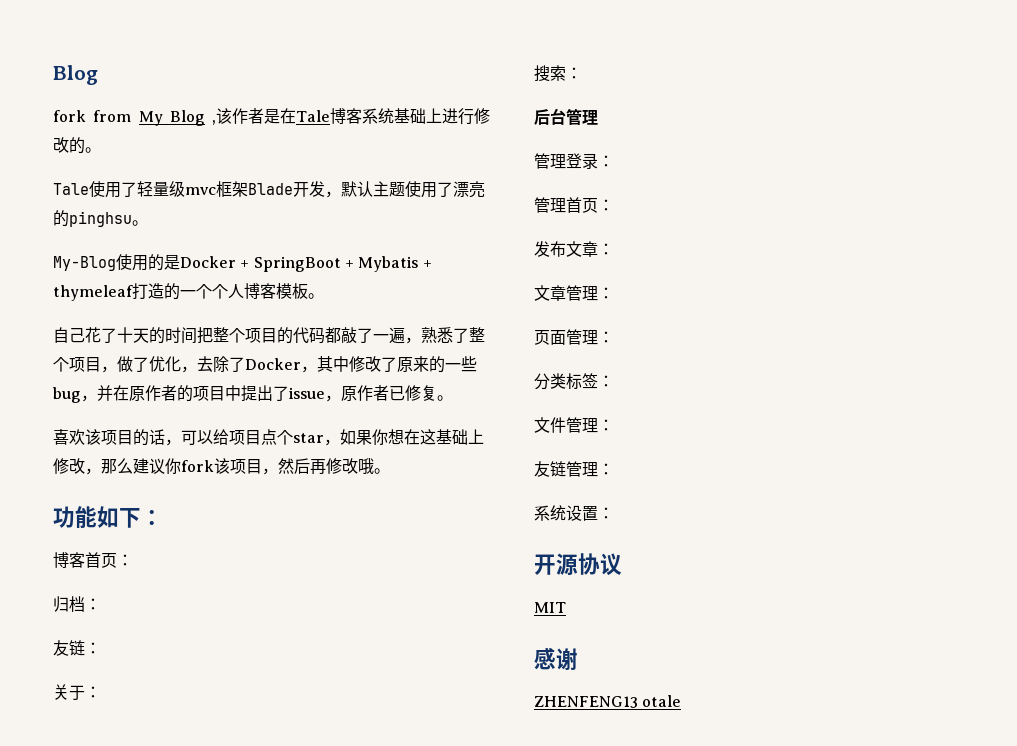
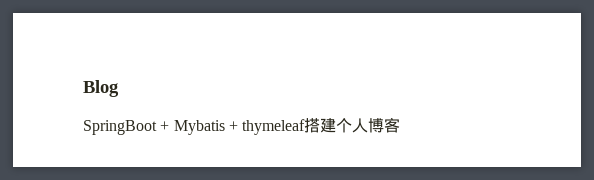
- fork from My Blog ,该作者是在Tale博客系统基础上进行修改的。
- Tale使用了轻量级mvc框架Blade开发，默认主题使用了漂亮的pinghsu。
- My-Blog使用的是Docker + SpringBoot + Mybatis + thymeleaf打造的一个个人博客模板。
- 自己花了十天的时间把整个项目的代码都敲了一遍，熟悉了整个项目，做了优化，去除了Docker，其中修改了原来的一些bug，并在原作者的项目中提出了issue，原作者已修复。
- 喜欢该项目的话，可以给项目点个star，如果你想在这基础上修改，那么建议你fork该项目，然后再修改哦。
- 功能如下：
- 博客首页：
- 归档：
- 友链：
- 关于：
- 搜索：
- 后台管理
- 管理登录：
- 管理首页：
- 发布文章：
- 文章管理：
- 页面管理：
- 分类标签：
- 文件管理：
- 友链管理：
- 系统设置：
- 开源协议
- MIT
- 感谢
- ZHENFENG13 otale
+ SpringBoot + Mybatis + thymeleaf搭建个人博客

